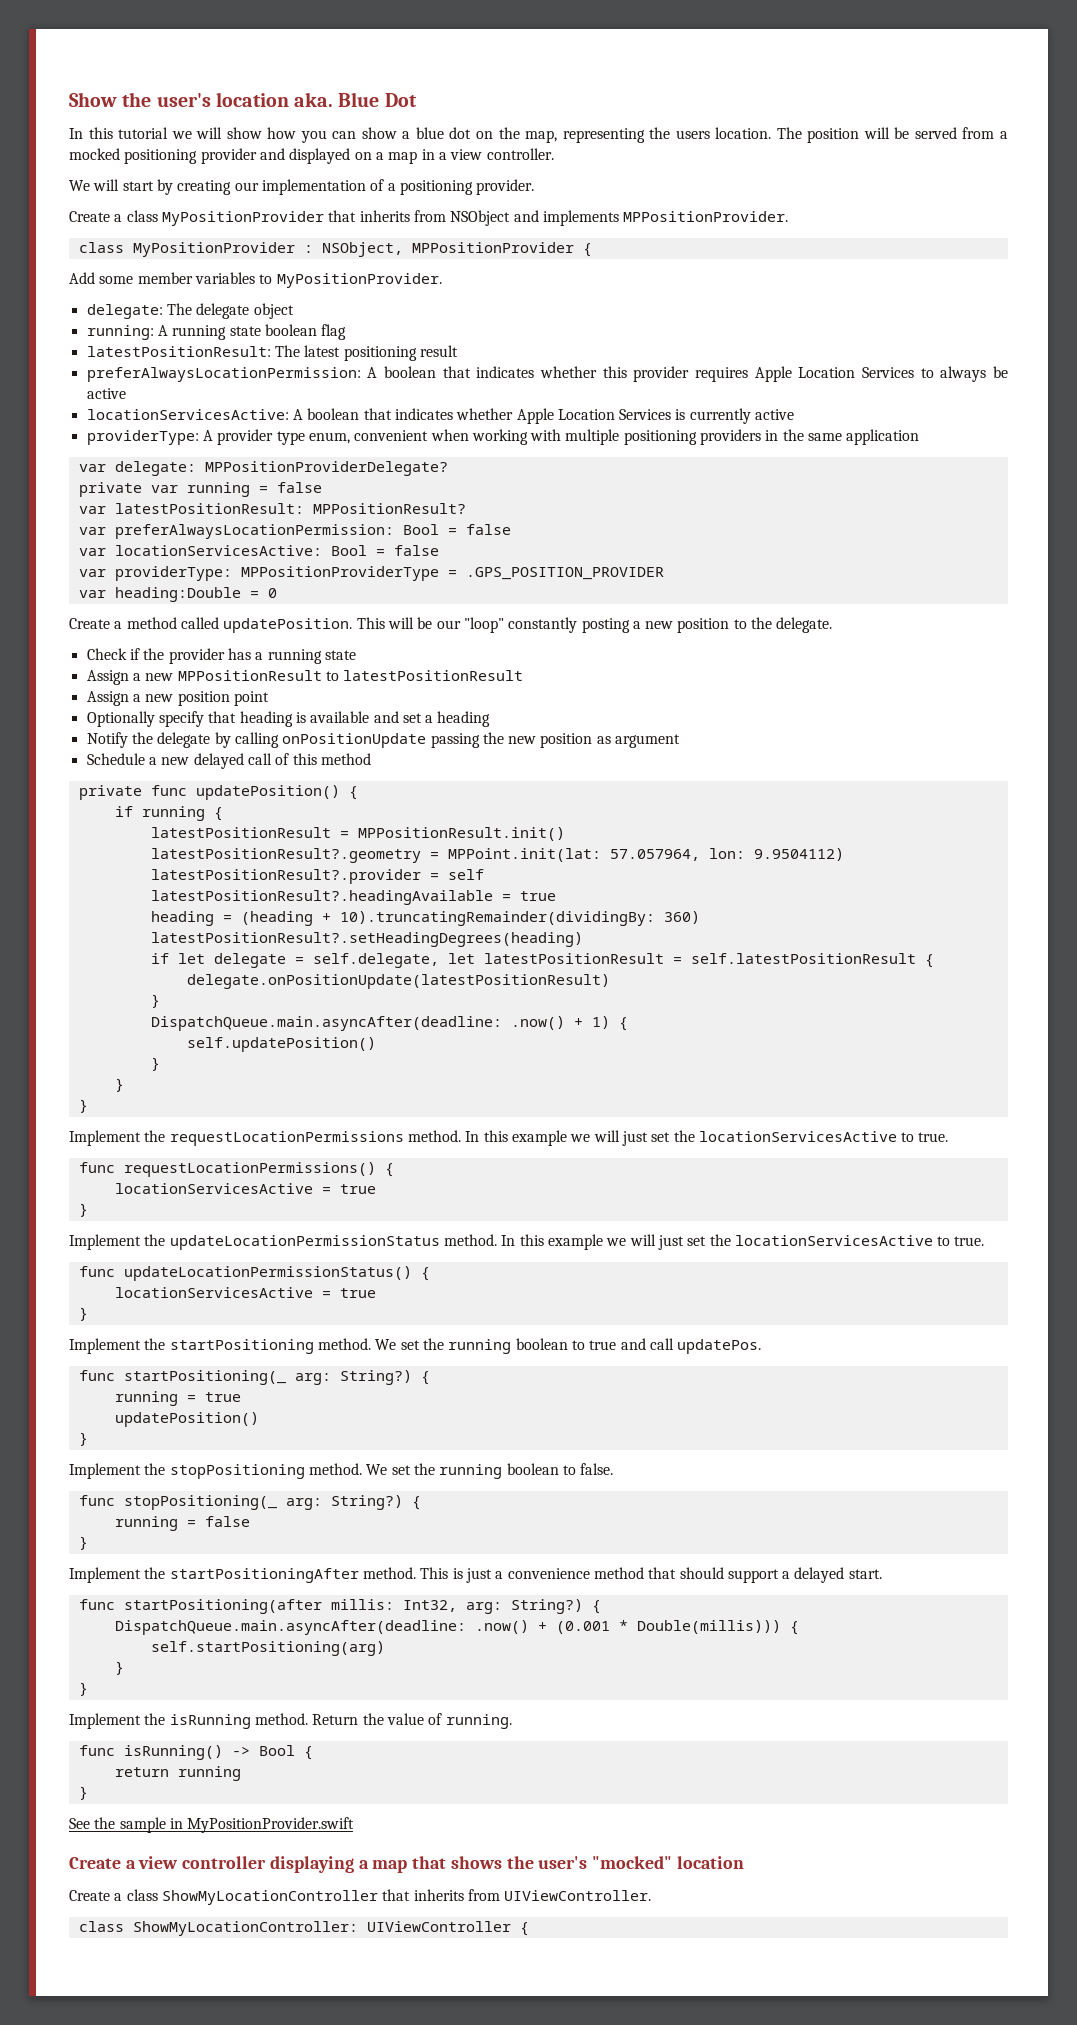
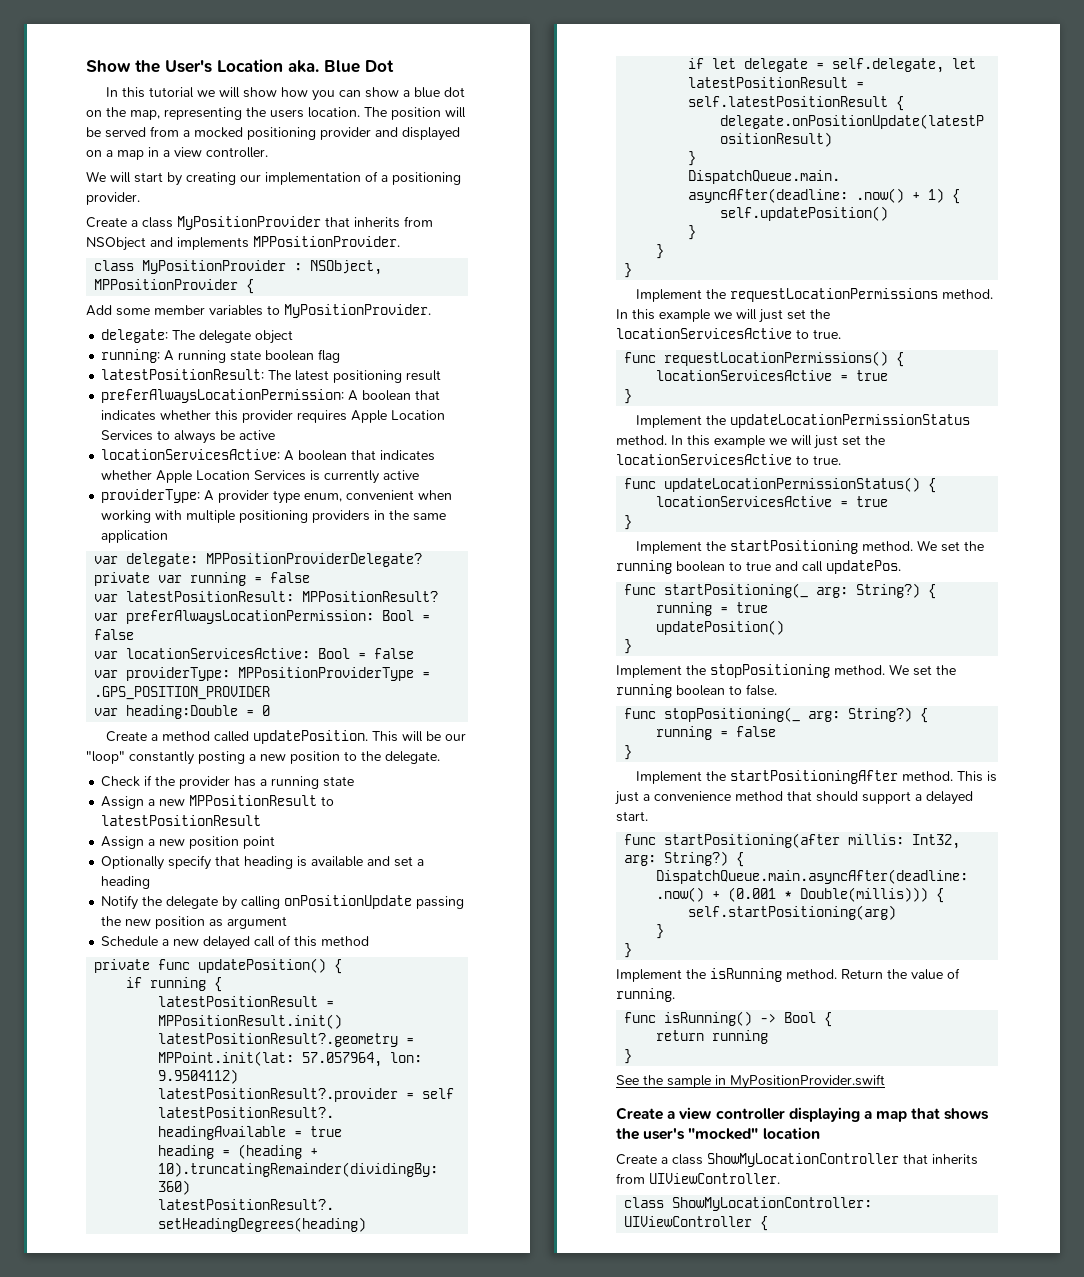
- Show the user's location aka.
+ Show the User's Location aka.

